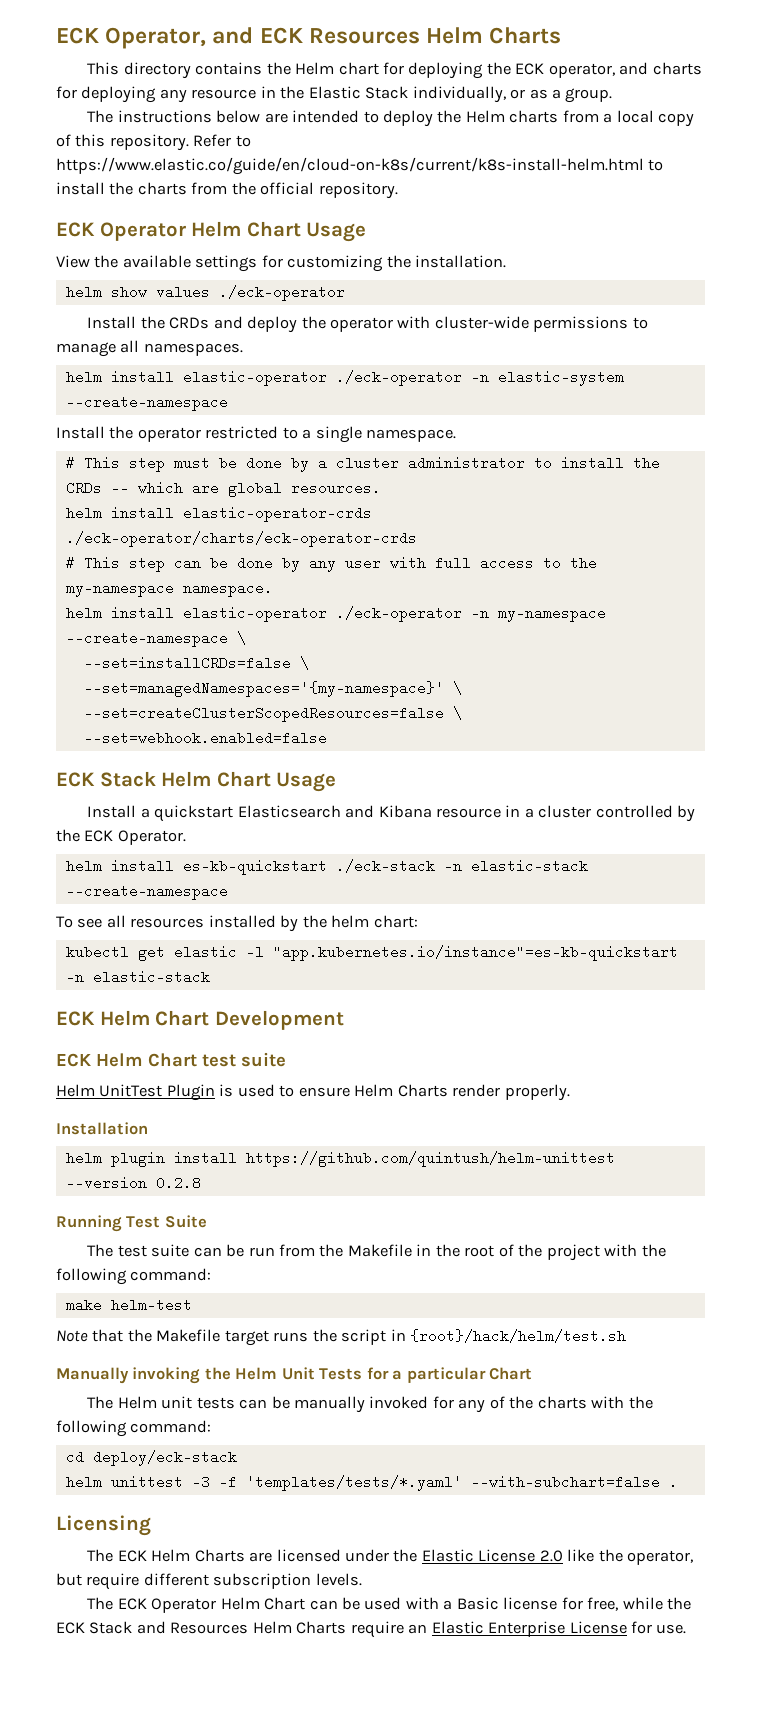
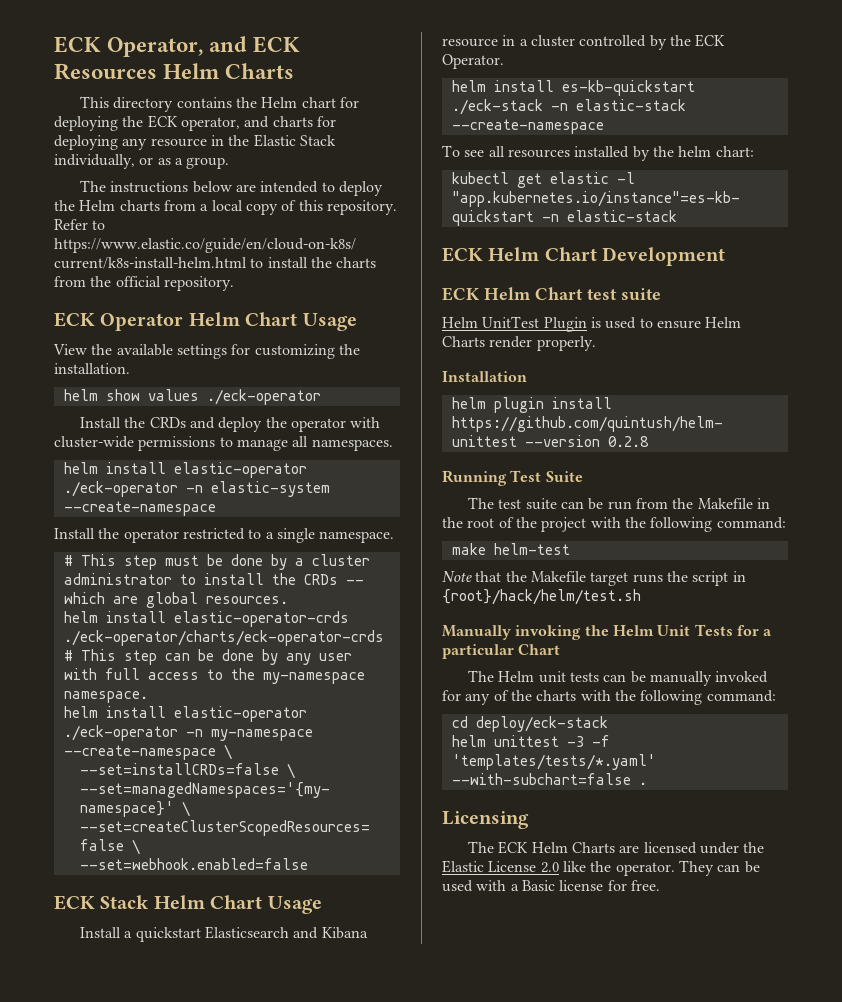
- The ECK Helm Charts are licensed under the Elastic License 2.0 like the operator, but require different subscription levels.
- The ECK Operator Helm Chart can be used with a Basic license for free, while the ECK Stack and Resources Helm Charts require an Elastic Enterprise License for use.
+ The ECK Helm Charts are licensed under the Elastic License 2.0 like the operator. They can be used with a Basic license for free.

